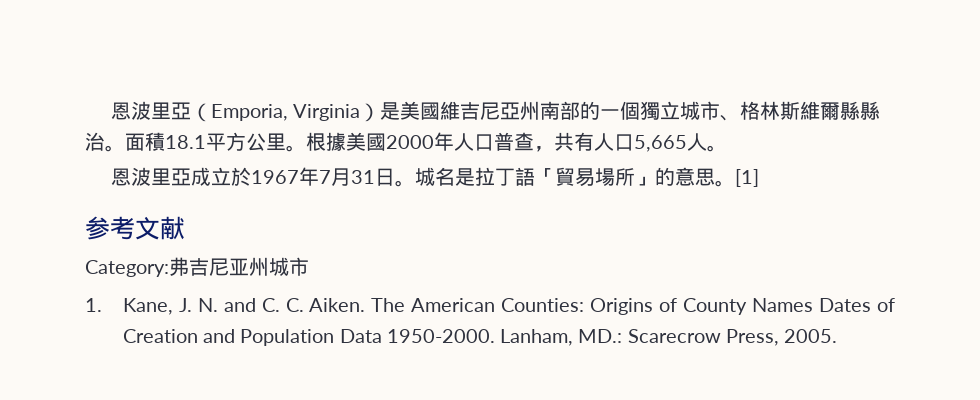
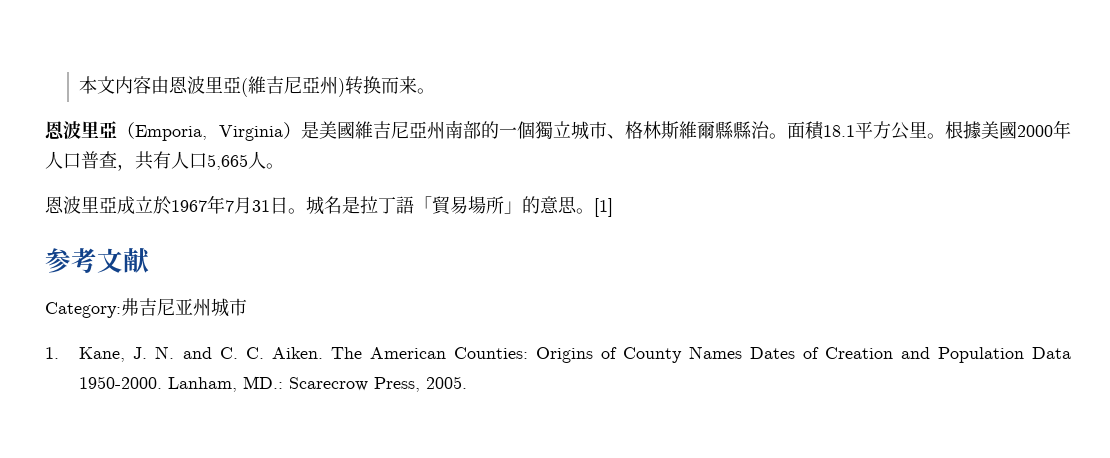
+ 本文内容由恩波里亞(維吉尼亞州)转换而来。

